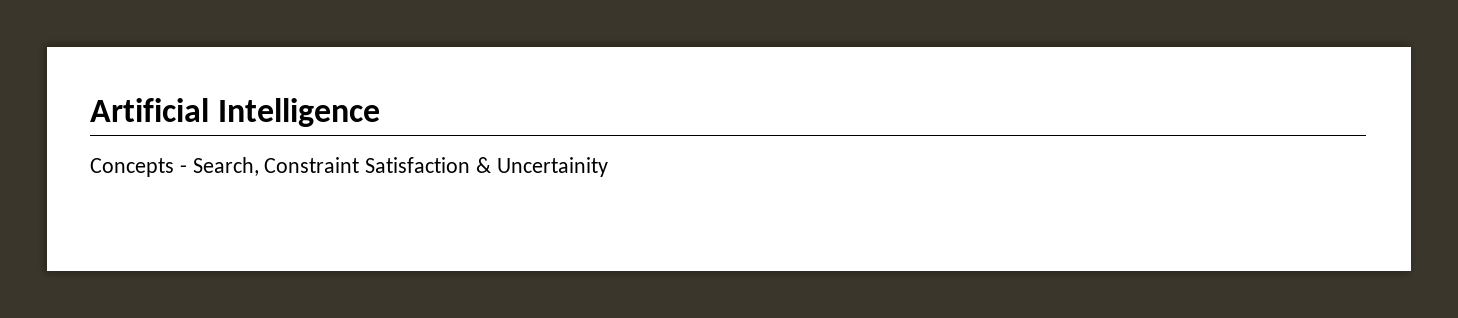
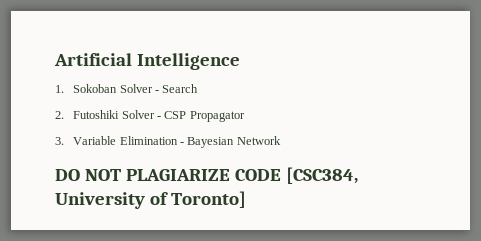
- Concepts - Search, Constraint Satisfaction & Uncertainity
+ 1. Sokoban Solver - Search
+ 2. Futoshiki Solver - CSP Propagator
+ 3. Variable Elimination - Bayesian Network
+ DO NOT PLAGIARIZE CODE [CSC384, University of Toronto]

